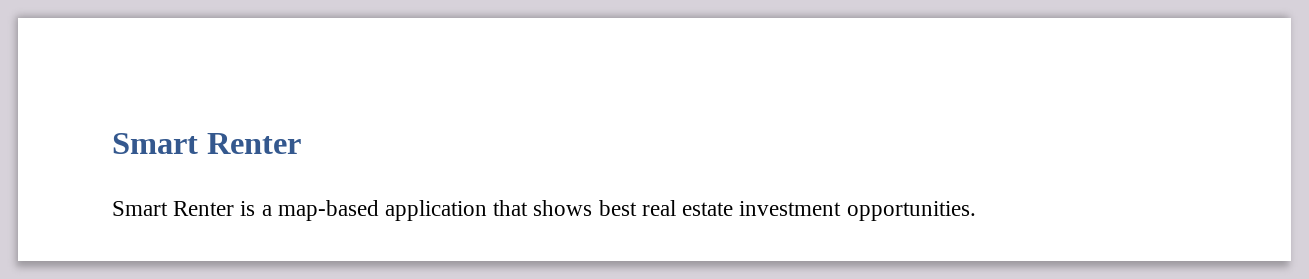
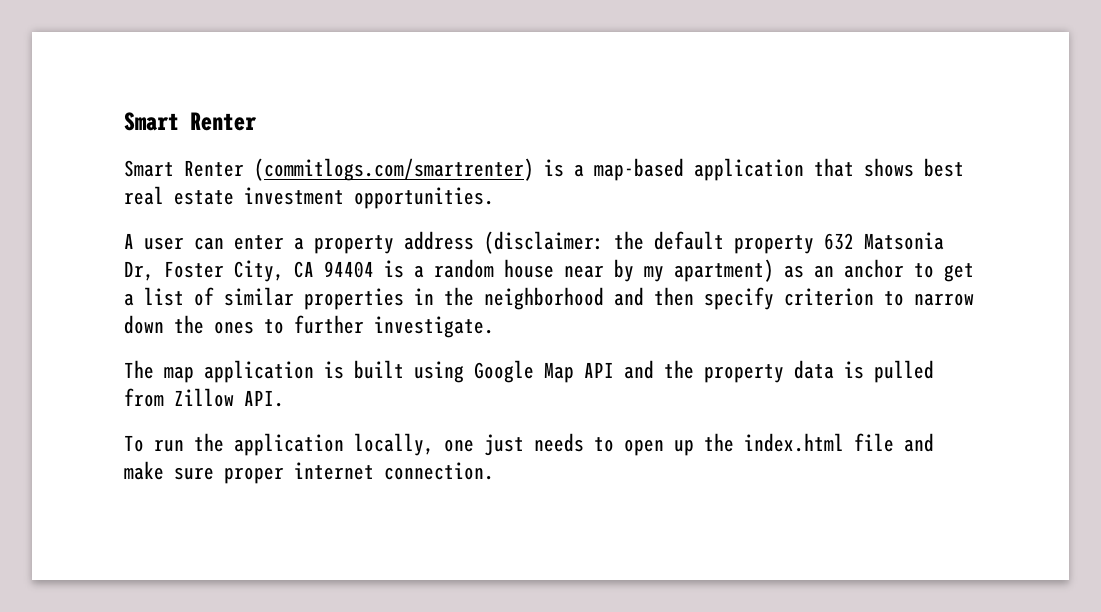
- Smart Renter is a map-based application that shows best real estate investment opportunities.
+ Smart Renter (commitlogs.com/smartrenter) is a map-based application that shows best real estate investment opportunities.
+ A user can enter a property address (disclaimer: the default property 632 Matsonia Dr, Foster City, CA 94404 is a random house near by my apartment) as an anchor to get a list of similar properties in the neighborhood and then specify criterion to narrow down the ones to further investigate.
+ The map application is built using Google Map API and the property data is pulled from Zillow API.
+ To run the application locally, one just needs to open up the index.html file and make sure proper internet connection.

